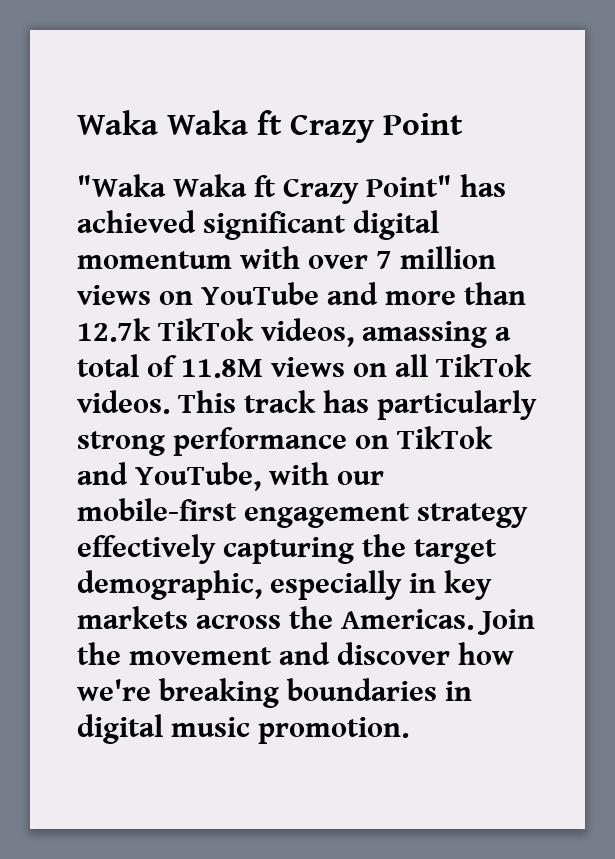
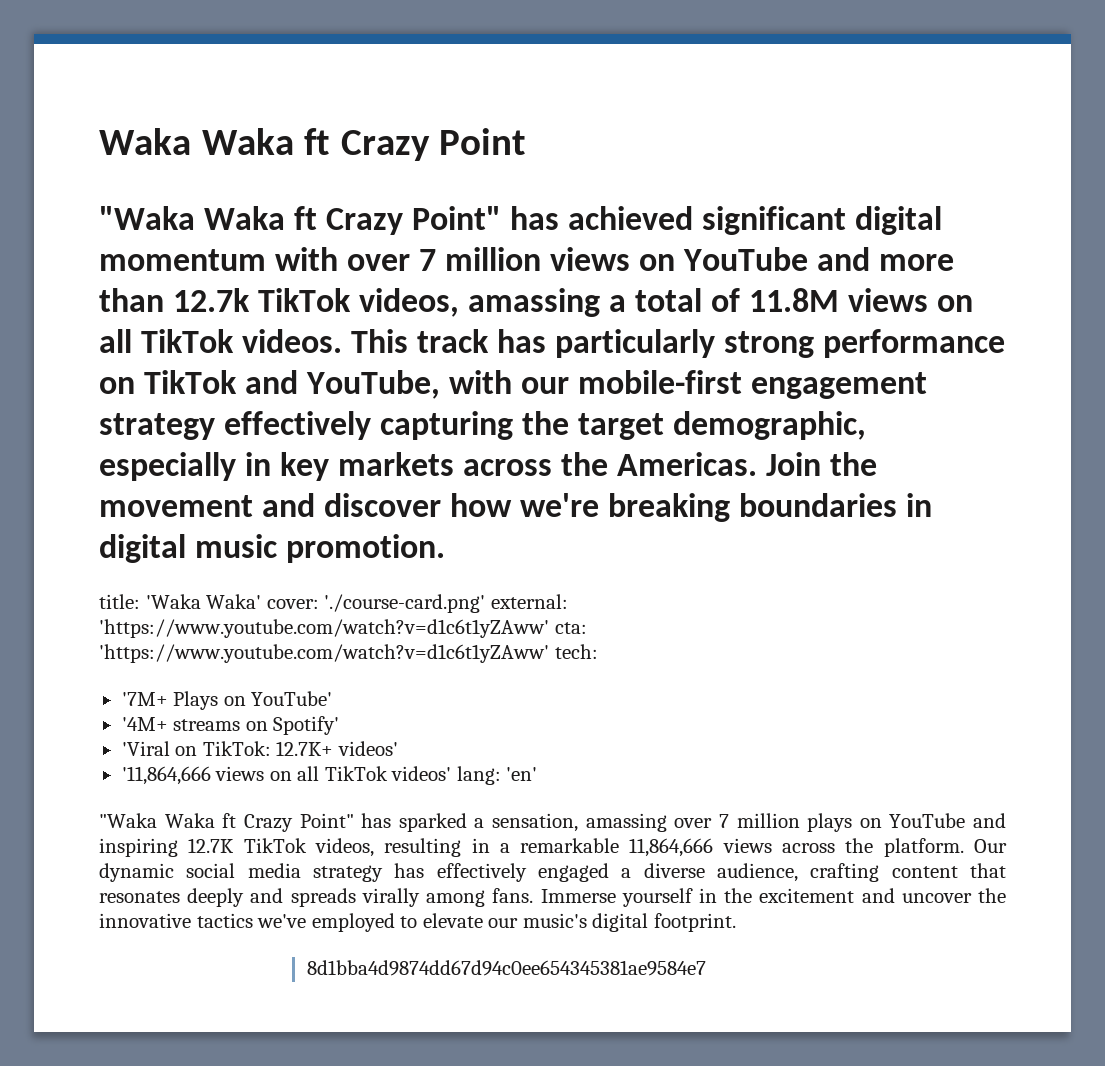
+ title: 'Waka Waka' cover: './course-card.png' external: 'https://www.youtube.com/watch?v=d1c6t1yZAww' cta: 'https://www.youtube.com/watch?v=d1c6t1yZAww' tech:
+ '7M+ Plays on YouTube'
+ '4M+ streams on Spotify'
+ 'Viral on TikTok: 12.7K+ videos'
+ '11,864,666 views on all TikTok videos' lang: 'en'
+ "Waka Waka ft Crazy Point" has sparked a sensation, amassing over 7 million plays on YouTube and inspiring 12.7K TikTok videos, resulting in a remarkable 11,864,666 views across the platform. Our dynamic social media strategy has effectively engaged a diverse audience, crafting content that resonates deeply and spreads virally among fans. Immerse yourself in the excitement and uncover the innovative tactics we've employed to elevate our music's digital footprint.
+ 8d1bba4d9874dd67d94c0ee654345381ae9584e7

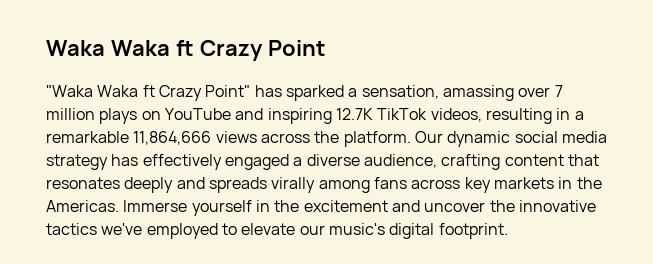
- "Waka Waka ft Crazy Point" has achieved significant digital momentum with over 7 million views on YouTube and more than 12.7k TikTok videos, amassing a total of 11.8M views on all TikTok videos. This track has particularly strong performance on TikTok and YouTube, with our mobile-first engagement strategy effectively capturing the target demographic, especially in key markets across the Americas. Join the movement and discover how we're breaking boundaries in digital music promotion.
- title: 'Waka Waka' cover: './course-card.png' external: 'https://www.youtube.com/watch?v=d1c6t1yZAww' cta: 'https://www.youtube.com/watch?v=d1c6t1yZAww' tech:
- '7M+ Plays on YouTube'
- '4M+ streams on Spotify'
- 'Viral on TikTok: 12.7K+ videos'
- '11,864,666 views on all TikTok videos' lang: 'en'
- Our dynamic social media strategy has effectively engaged a diverse audience, crafting content that resonates deeply and spreads virally among fans.
+ Our dynamic social media strategy has effectively engaged a diverse audience, crafting content that resonates deeply and spreads virally among fans across key markets in the Americas.
- 8d1bba4d9874dd67d94c0ee654345381ae9584e7

